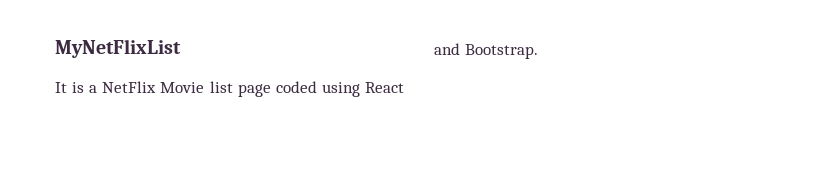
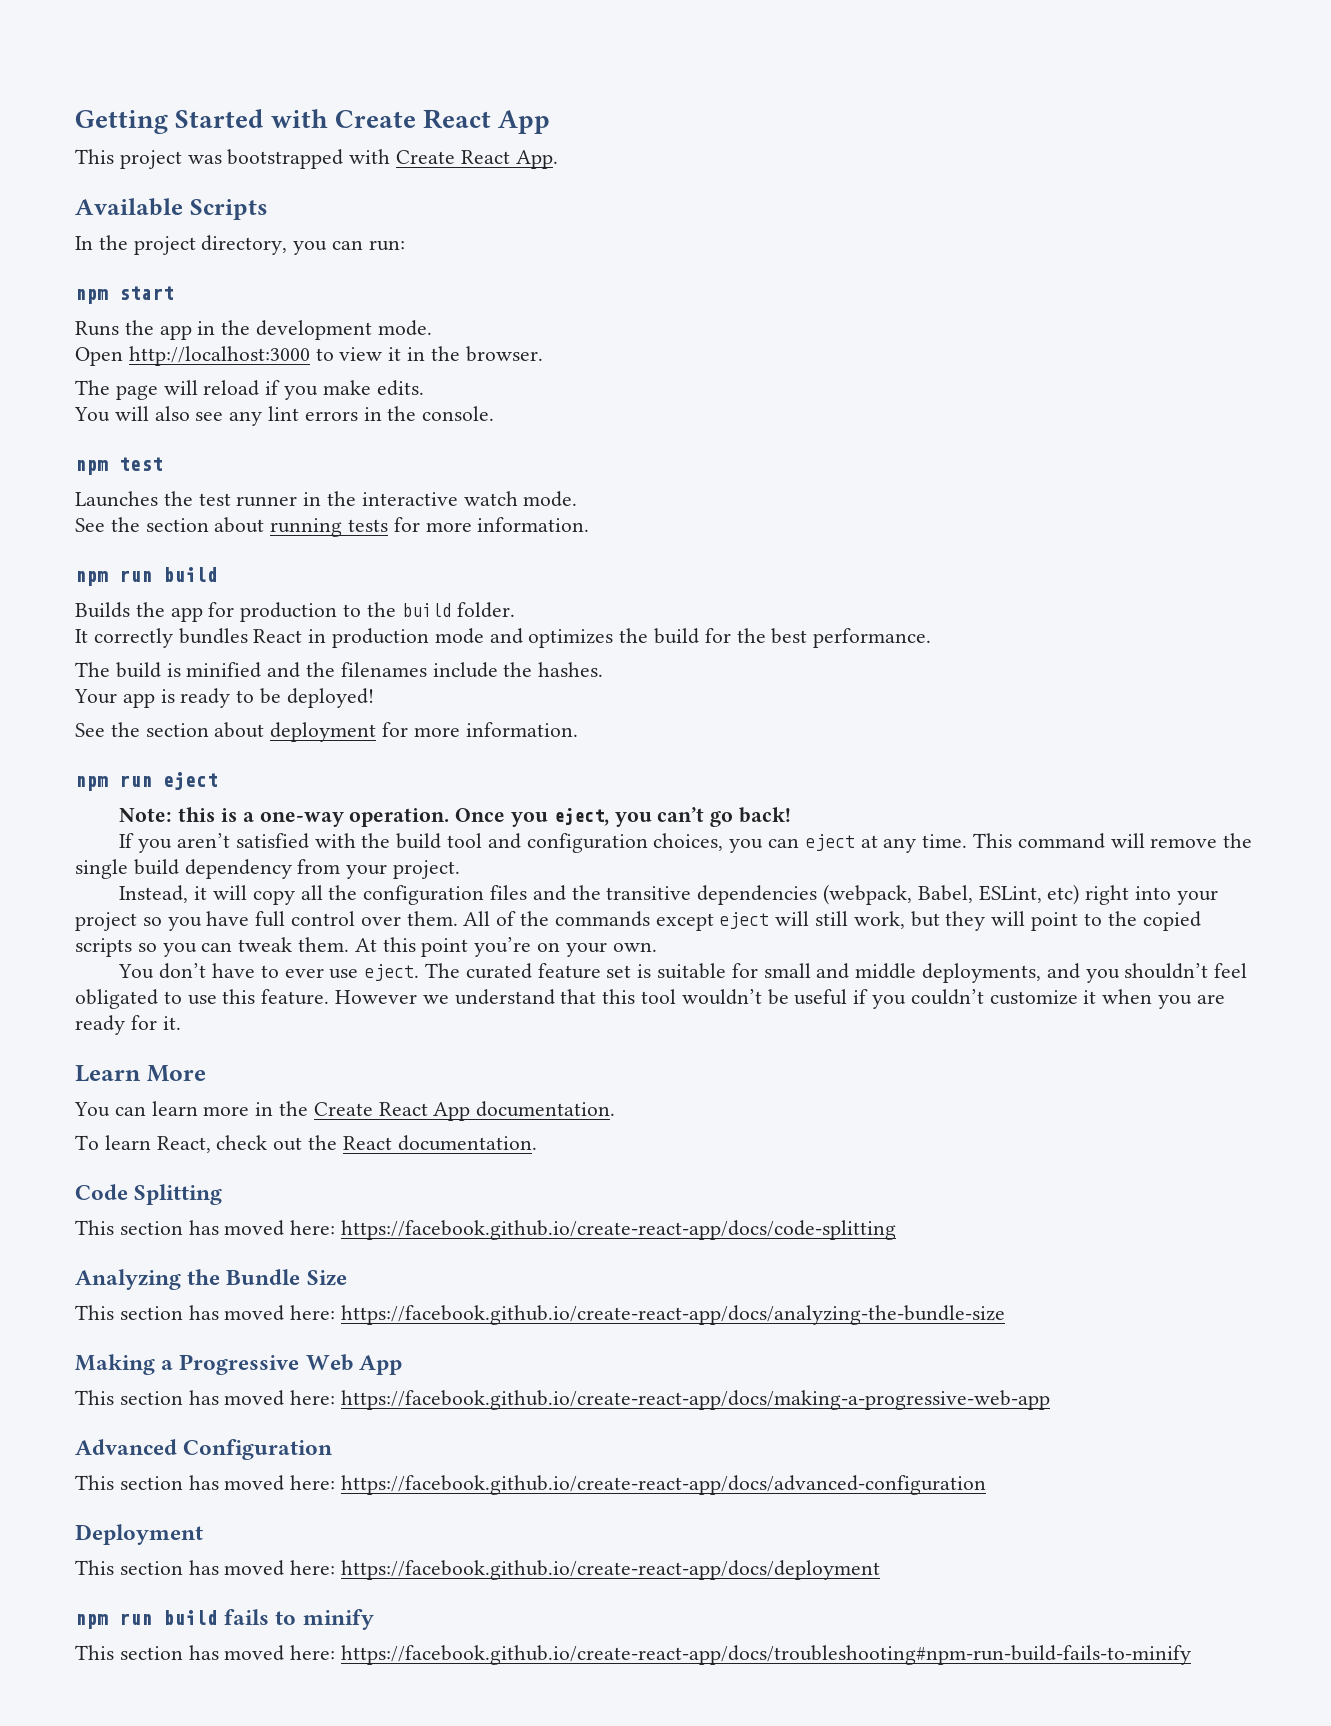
- MyNetFlixList
- It is a NetFlix Movie list page coded using React and Bootstrap.
+ Getting Started with Create React App
+ This project was bootstrapped with Create React App.
+ Available Scripts
+ In the project directory, you can run:
+ npm start
+ Runs the app in the development mode.
+ Open http://localhost:3000 to view it in the browser.
+ The page will reload if you make edits.
+ You will also see any lint errors in the console.
+ npm test
+ Launches the test runner in the interactive watch mode.
+ See the section about running tests for more information.
+ npm run build
+ Builds the app for production to the build folder.
+ It correctly bundles React in production mode and optimizes the build for the best performance.
+ The build is minified and the filenames include the hashes.
+ Your app is ready to be deployed!
+ See the section about deployment for more information.
+ npm run eject
+ Note: this is a one-way operation. Once you eject, you can’t go back!
+ If you aren’t satisfied with the build tool and configuration choices, you can eject at any time. This command will remove the single build dependency from your project.
+ Instead, it will copy all the configuration files and the transitive dependencies (webpack, Babel, ESLint, etc) right into your project so you have full control over them. All of the commands except eject will still work, but they will point to the copied scripts so you can tweak them. At this point you’re on your own.
+ You don’t have to ever use eject. The curated feature set is suitable for small and middle deployments, and you shouldn’t feel obligated to use this feature. However we understand that this tool wouldn’t be useful if you couldn’t customize it when you are ready for it.
+ Learn More
+ You can learn more in the Create React App documentation.
+ To learn React, check out the React documentation.
+ Code Splitting
+ This section has moved here: https://facebook.github.io/create-react-app/docs/code-splitting
+ Analyzing the Bundle Size
+ This section has moved here: https://facebook.github.io/create-react-app/docs/analyzing-the-bundle-size
+ Making a Progressive Web App
+ This section has moved here: https://facebook.github.io/create-react-app/docs/making-a-progressive-web-app
+ Advanced Configuration
+ This section has moved here: https://facebook.github.io/create-react-app/docs/advanced-configuration
+ Deployment
+ This section has moved here: https://facebook.github.io/create-react-app/docs/deployment
+ npm run build fails to minify
+ This section has moved here: https://facebook.github.io/create-react-app/docs/troubleshooting#npm-run-build-fails-to-minify

